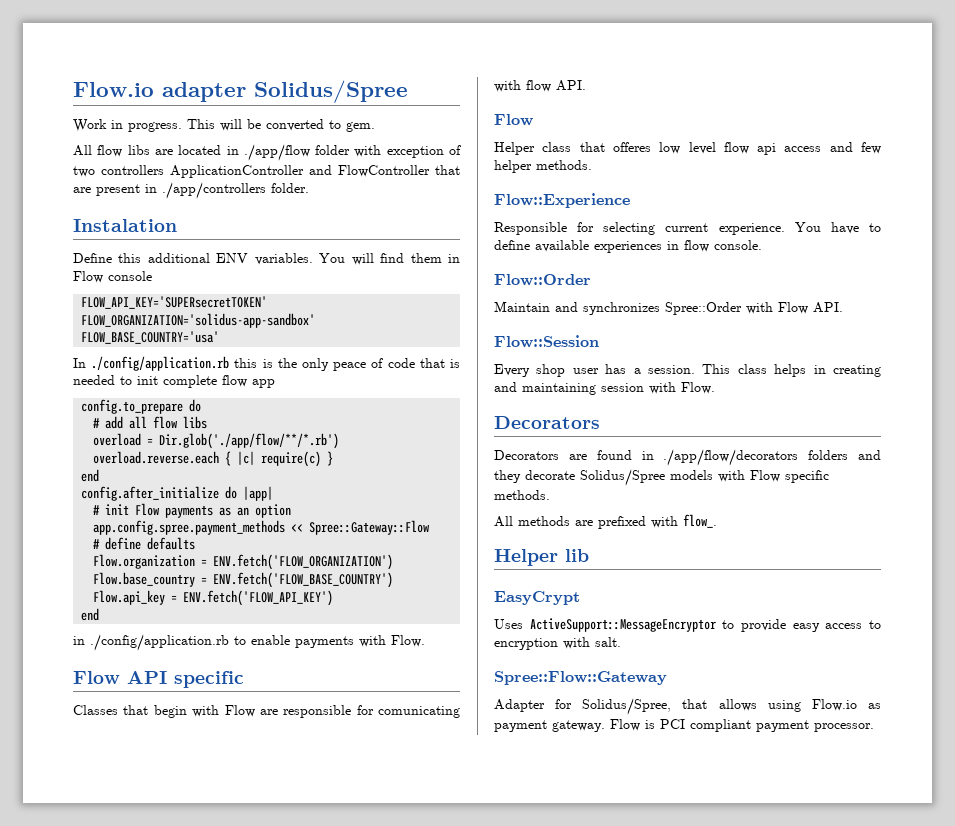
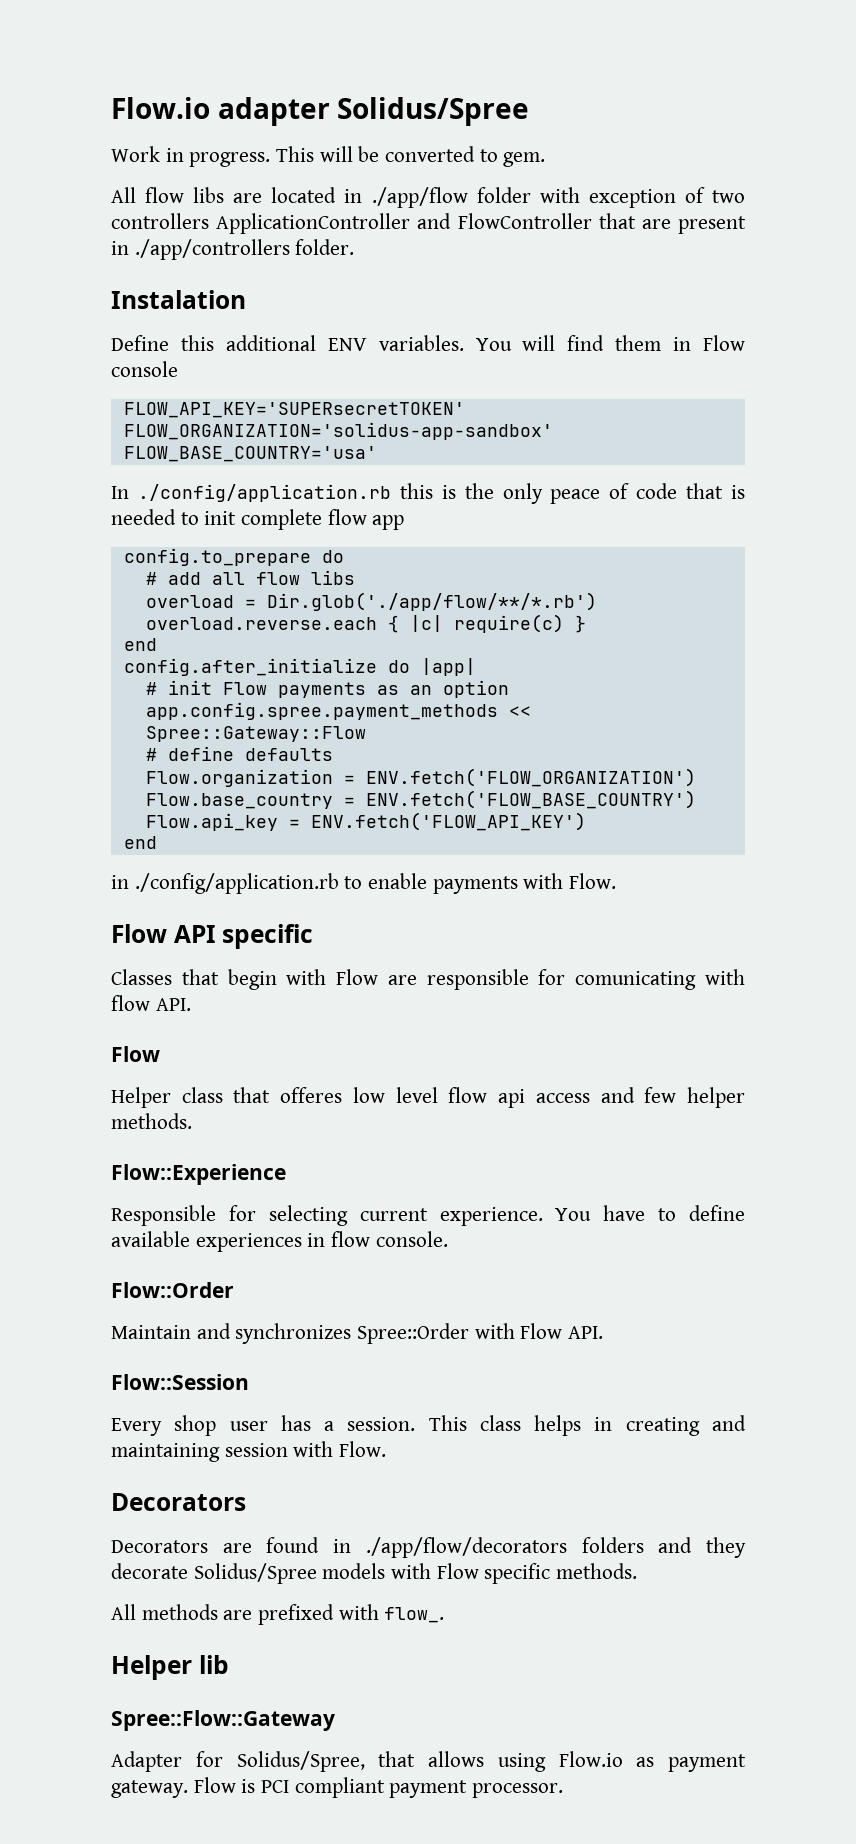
- EasyCrypt
- Uses ActiveSupport::MessageEncryptor to provide easy access to encryption with salt.

